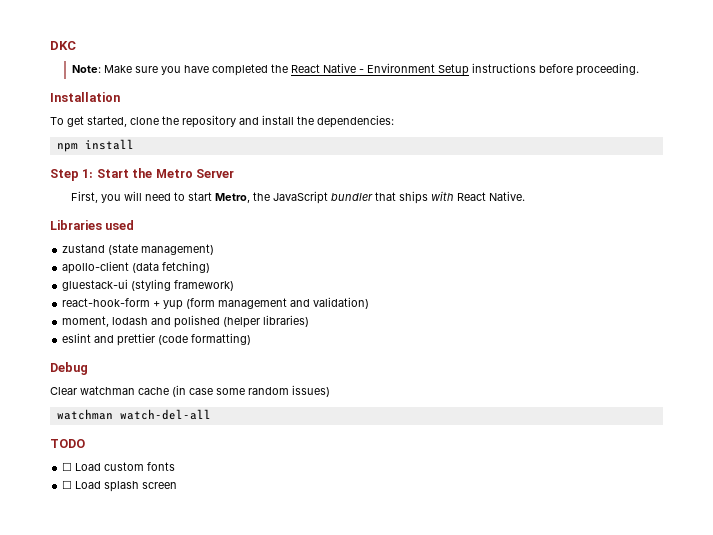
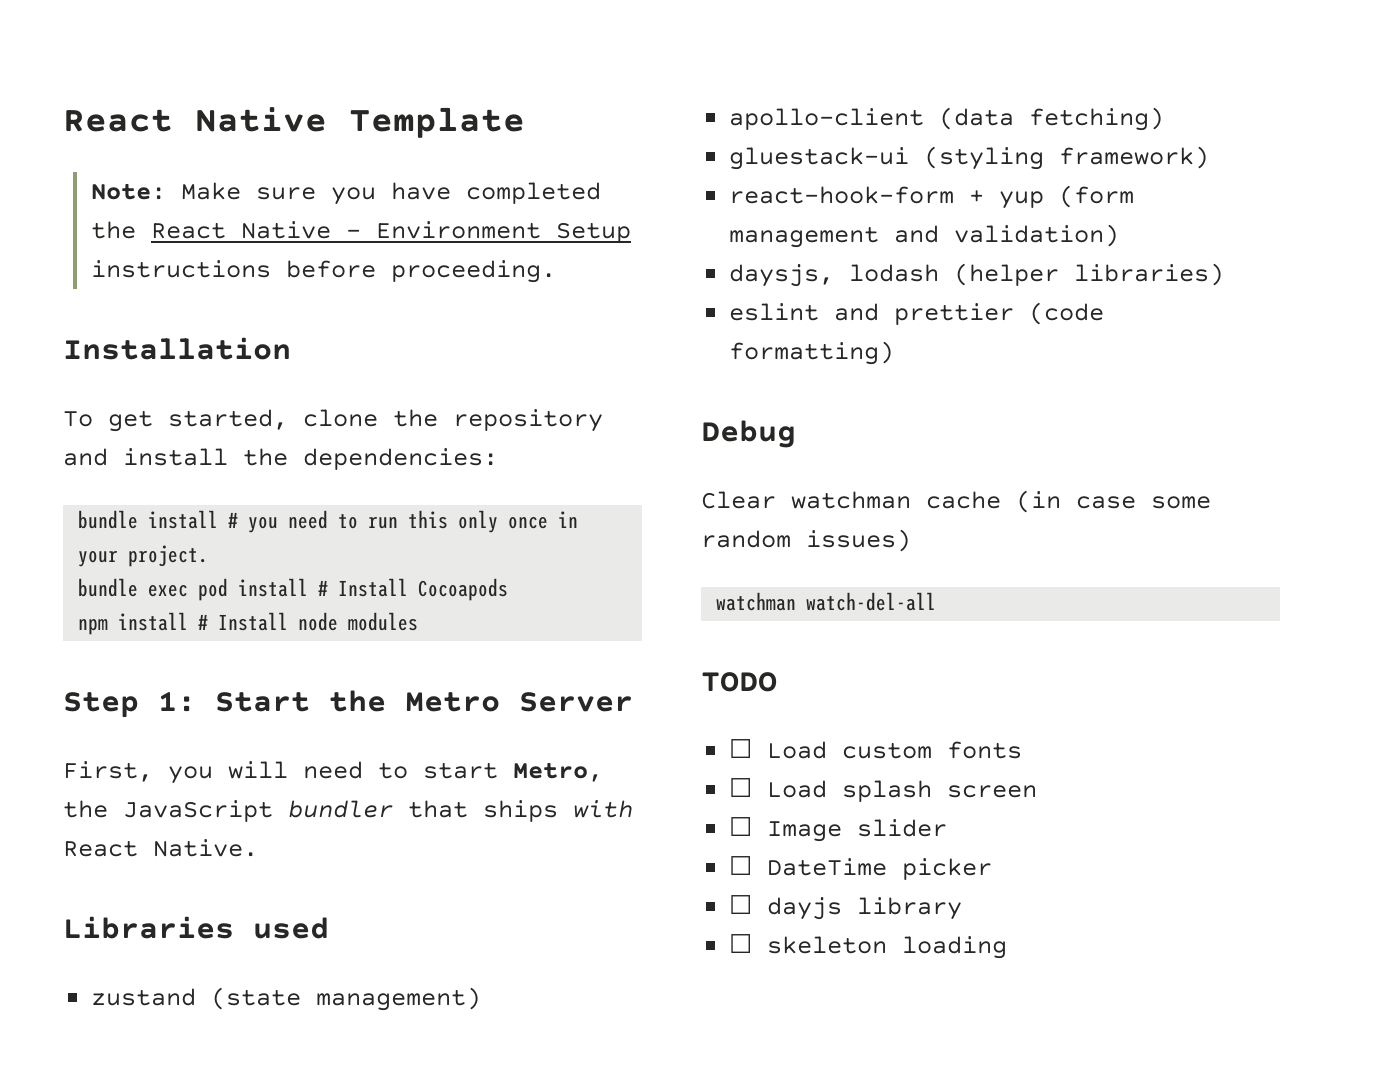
- DKC
+ React Native Template
- npm install
+ bundle install # you need to run this only once in your project.
+ bundle exec pod install # Install Cocoapods
+ npm install # Install node modules
- moment, lodash and polished (helper libraries)
+ daysjs, lodash (helper libraries)
+ ☐ Image slider
+ ☐ DateTime picker
+ ☐ dayjs library
+ ☐ skeleton loading

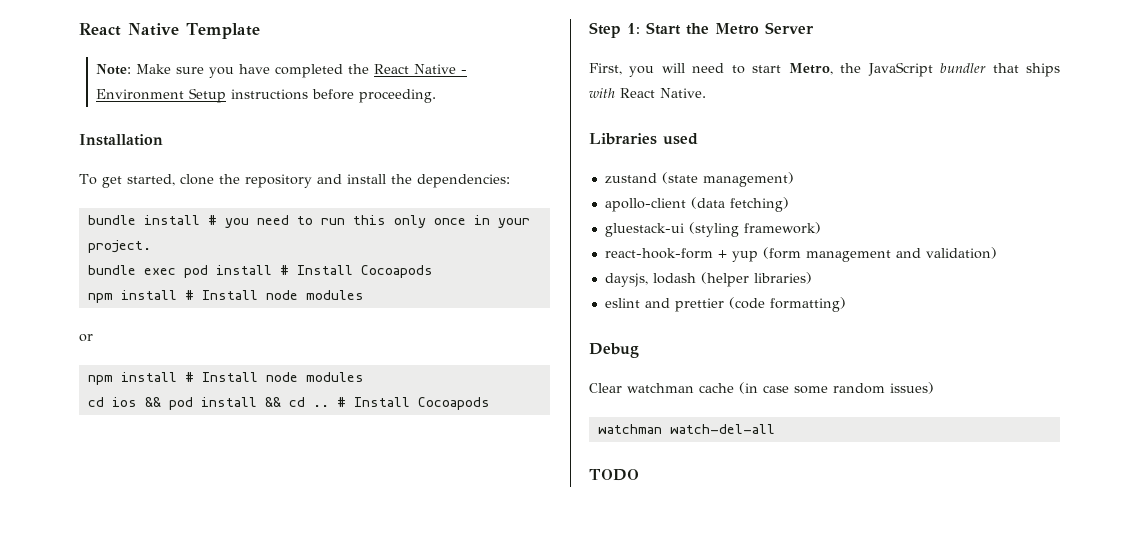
+ or
+ npm install # Install node modules
+ cd ios && pod install && cd .. # Install Cocoapods
- ☐ Load custom fonts
- ☐ Load splash screen
- ☐ Image slider
- ☐ DateTime picker
- ☐ dayjs library
- ☐ skeleton loading

